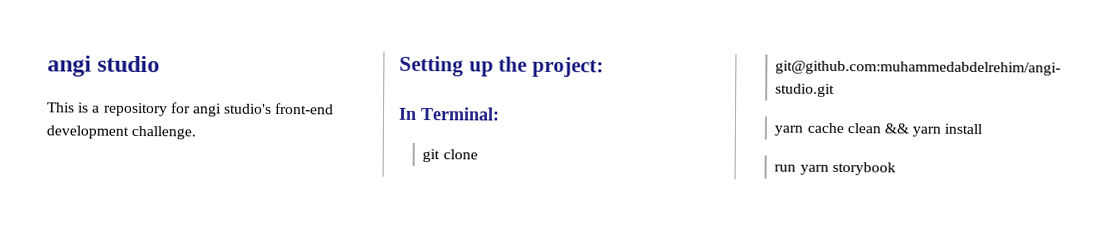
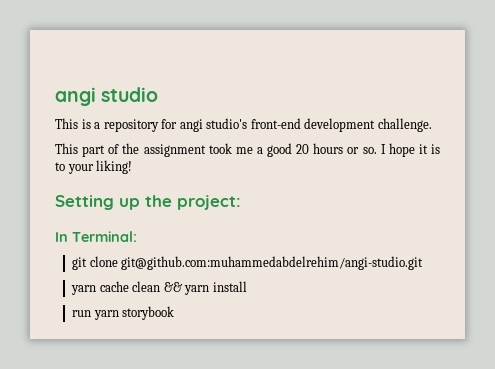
+ This part of the assignment took me a good 20 hours or so. I hope it is to your liking!

